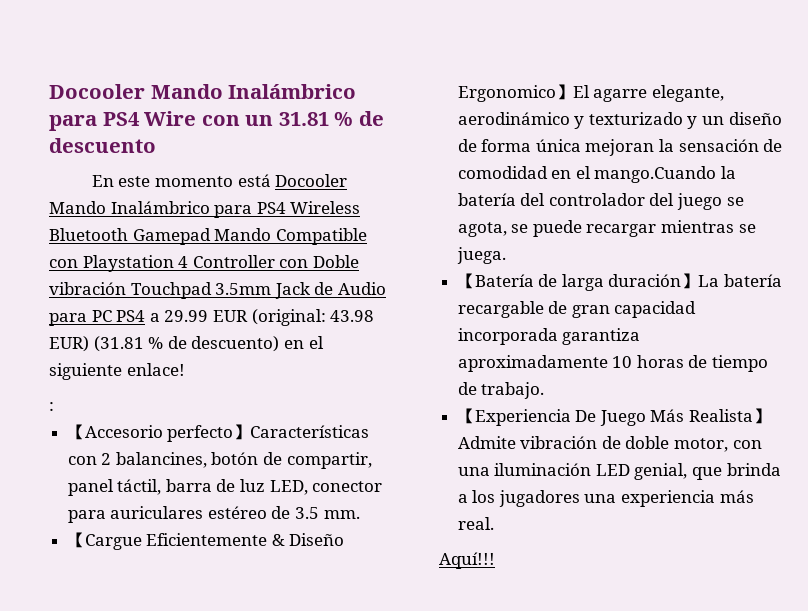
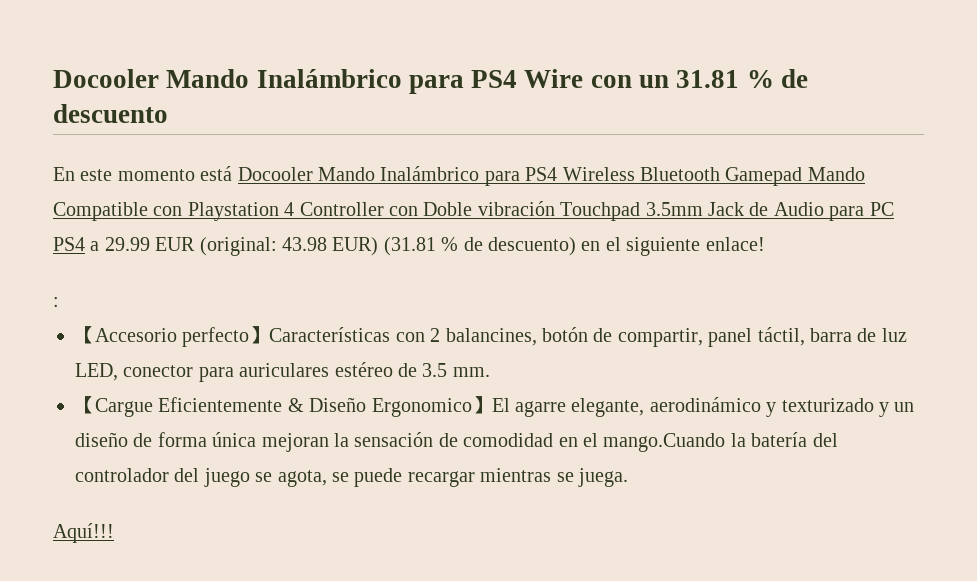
- 【Batería de larga duración】La batería recargable de gran capacidad incorporada garantiza aproximadamente 10 horas de tiempo de trabajo.
- 【Experiencia De Juego Más Realista】Admite vibración de doble motor, con una iluminación LED genial, que brinda a los jugadores una experiencia más real.

